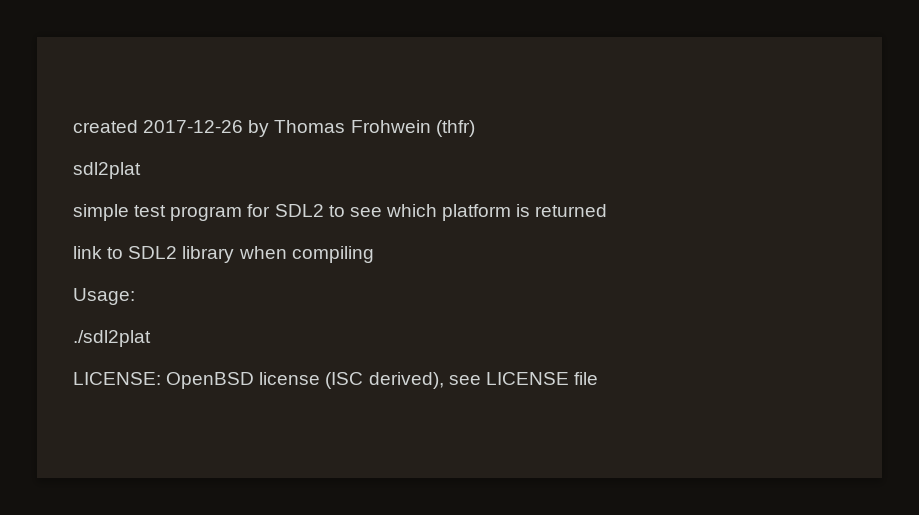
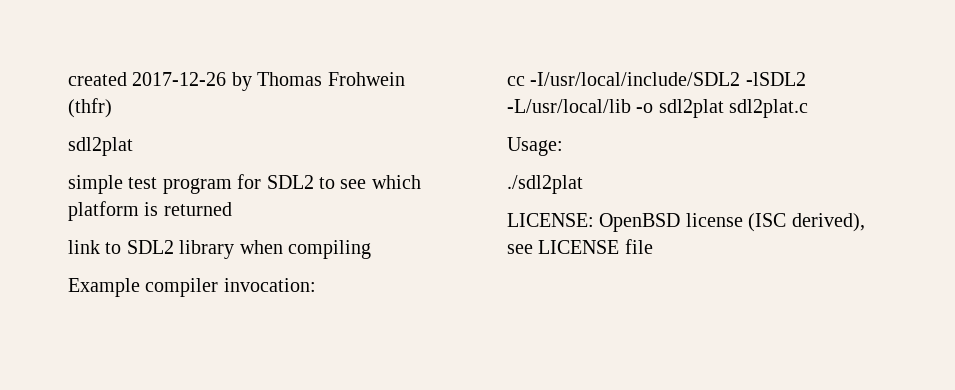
+ Example compiler invocation:
+ cc -I/usr/local/include/SDL2 -lSDL2 -L/usr/local/lib -o sdl2plat sdl2plat.c

